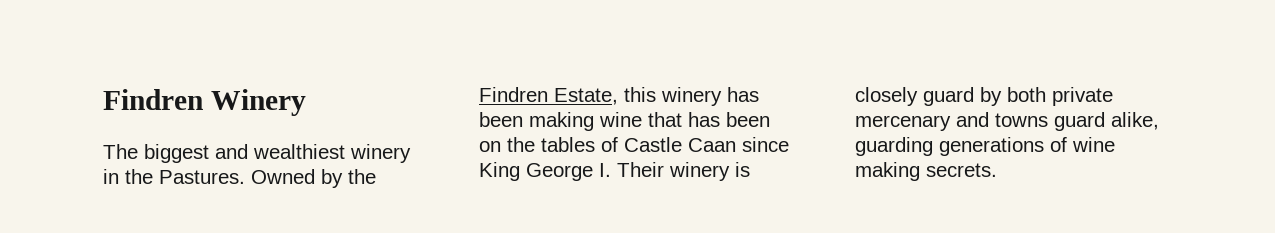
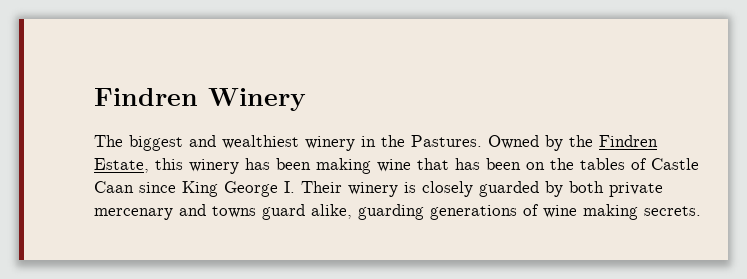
- Owned by the Findren Estate, this winery has been making wine that has been on the tables of Castle Caan since King George I. Their winery is closely guard by both private mercenary and towns guard alike, guarding generations of wine making secrets.
+ Owned by the Findren Estate, this winery has been making wine that has been on the tables of Castle Caan since King George I. Their winery is closely guarded by both private mercenary and towns guard alike, guarding generations of wine making secrets.

